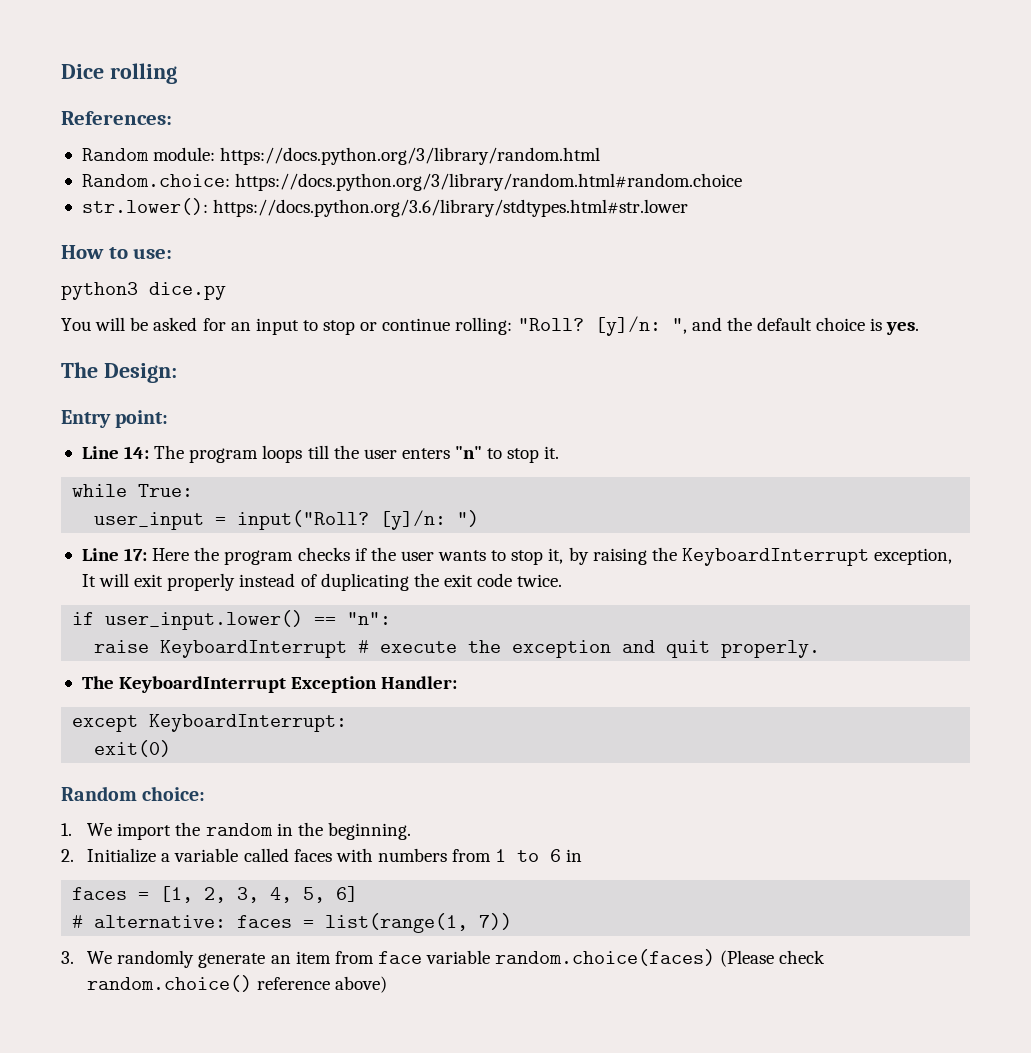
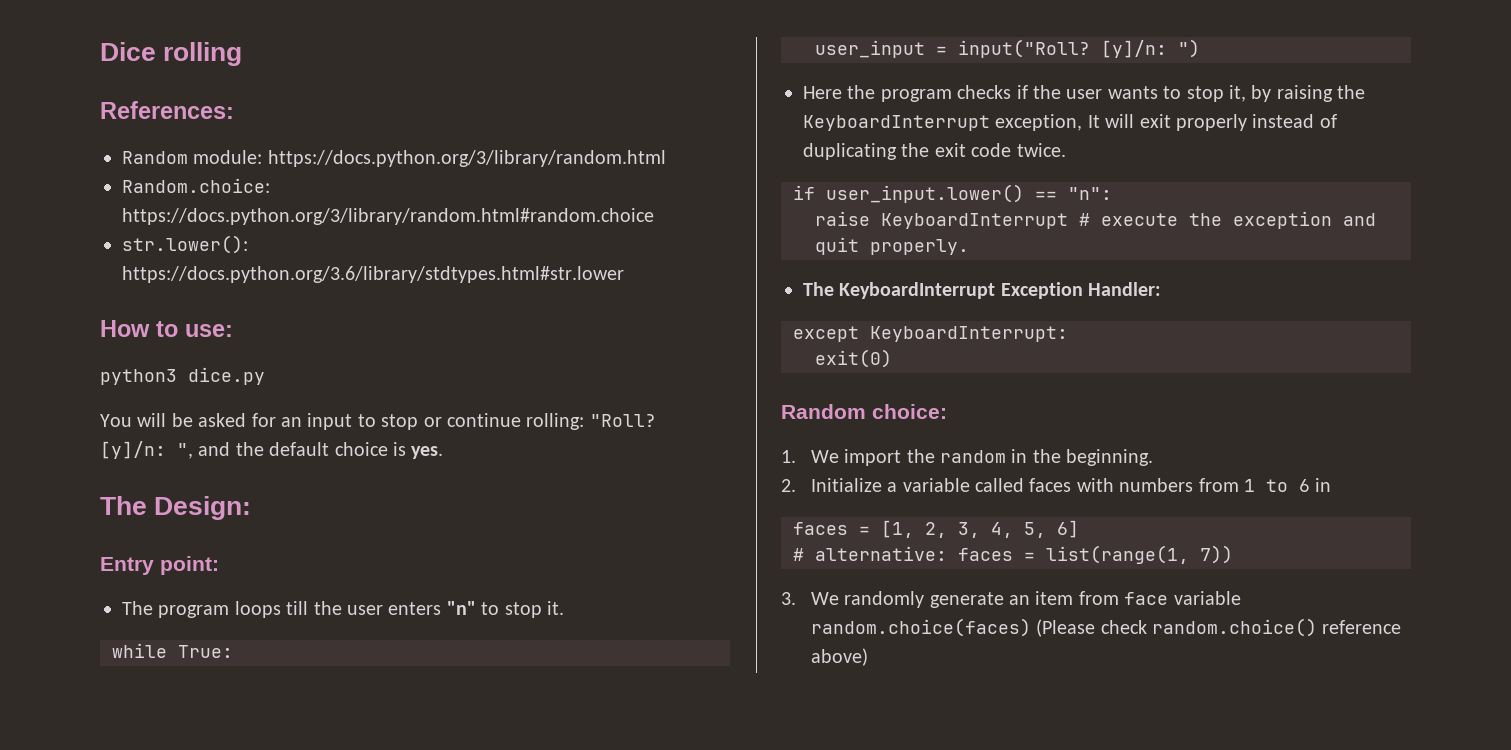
- Line 14: The program loops till the user enters "n" to stop it.
+ The program loops till the user enters "n" to stop it.
- Line 17: Here the program checks if the user wants to stop it, by raising the KeyboardInterrupt exception, It will exit properly instead of duplicating the exit code twice.
+ Here the program checks if the user wants to stop it, by raising the KeyboardInterrupt exception, It will exit properly instead of duplicating the exit code twice.

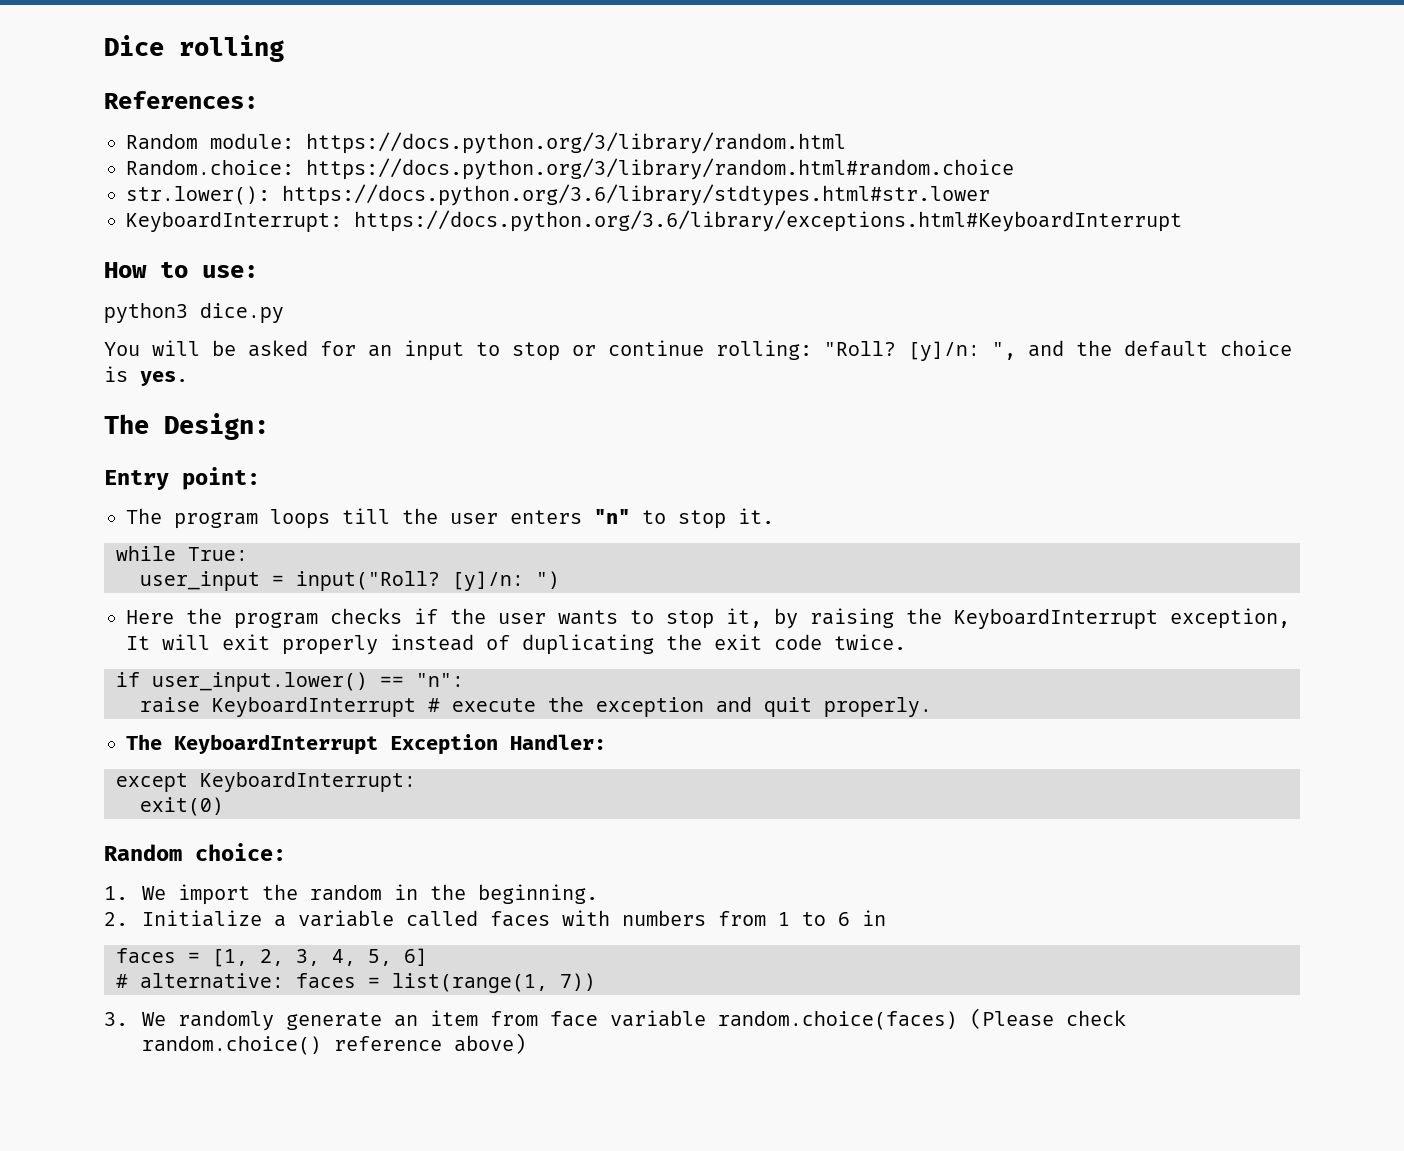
+ KeyboardInterrupt: https://docs.python.org/3.6/library/exceptions.html#KeyboardInterrupt

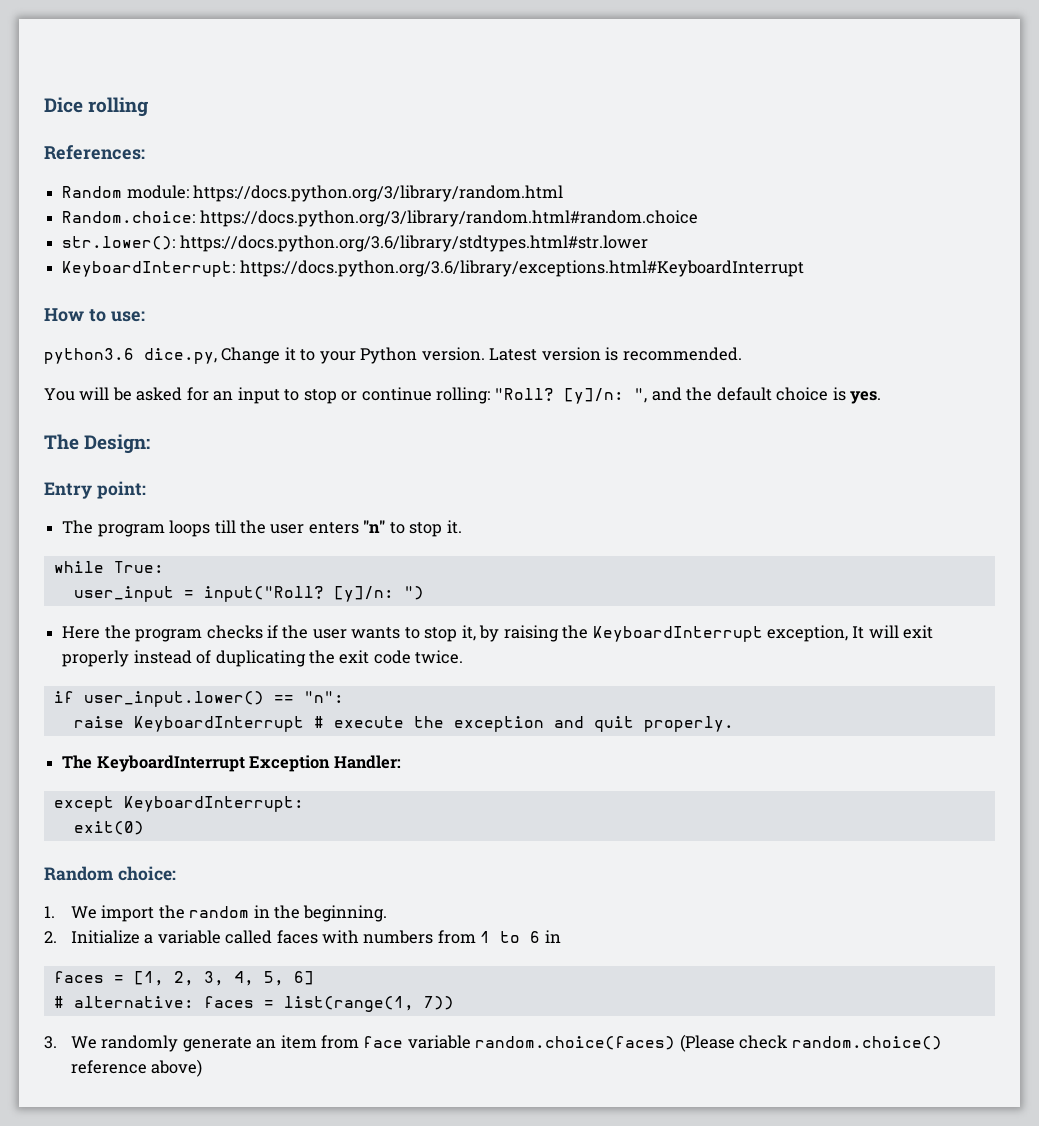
- python3 dice.py
+ python3.6 dice.py, Change it to your Python version. Latest version is recommended.

